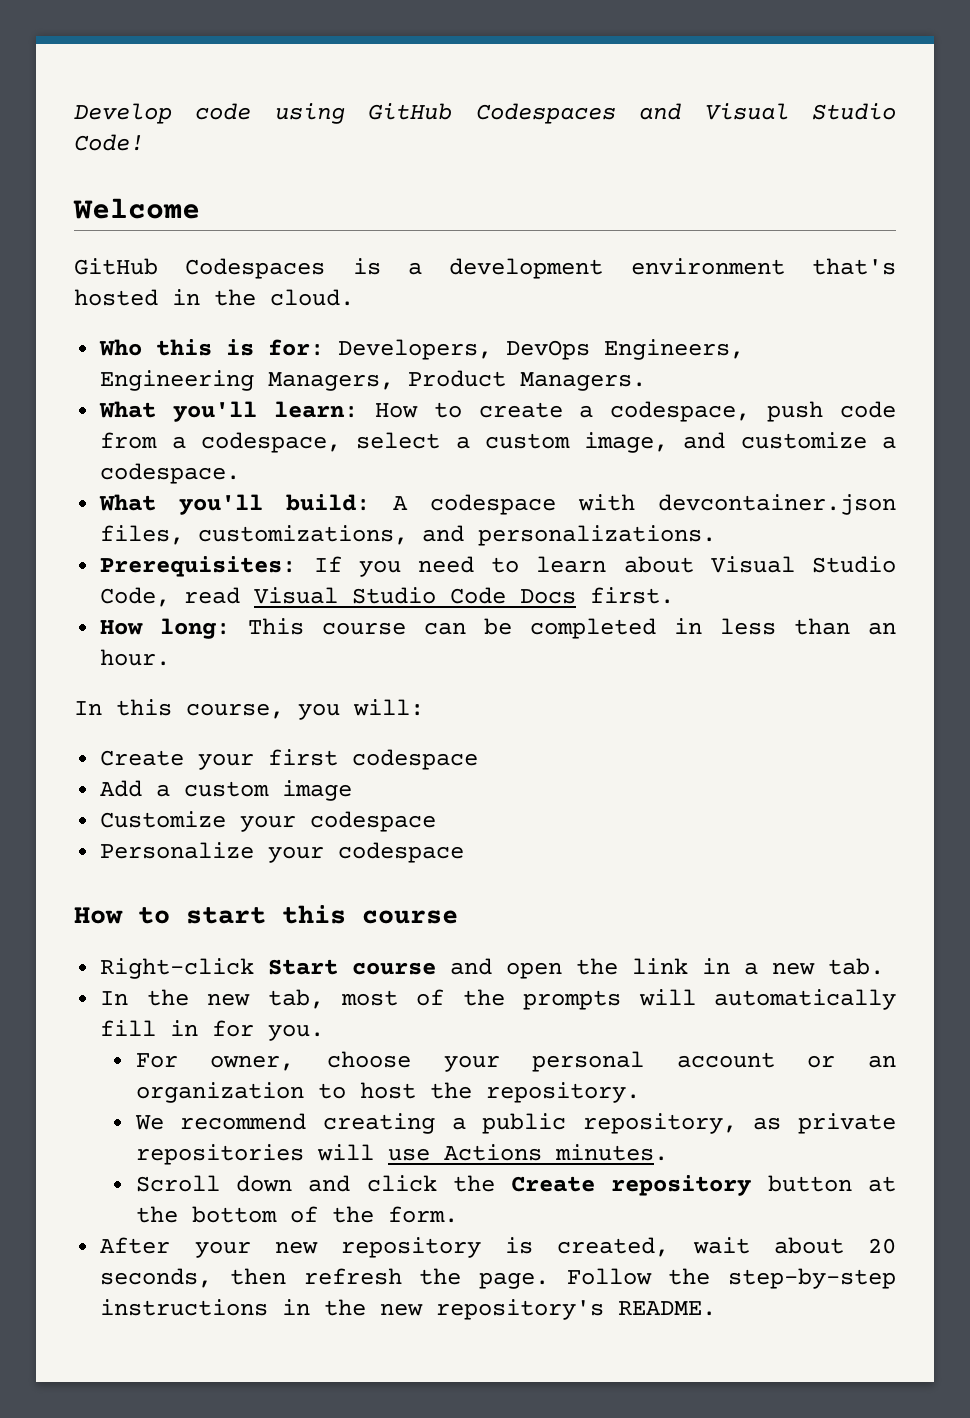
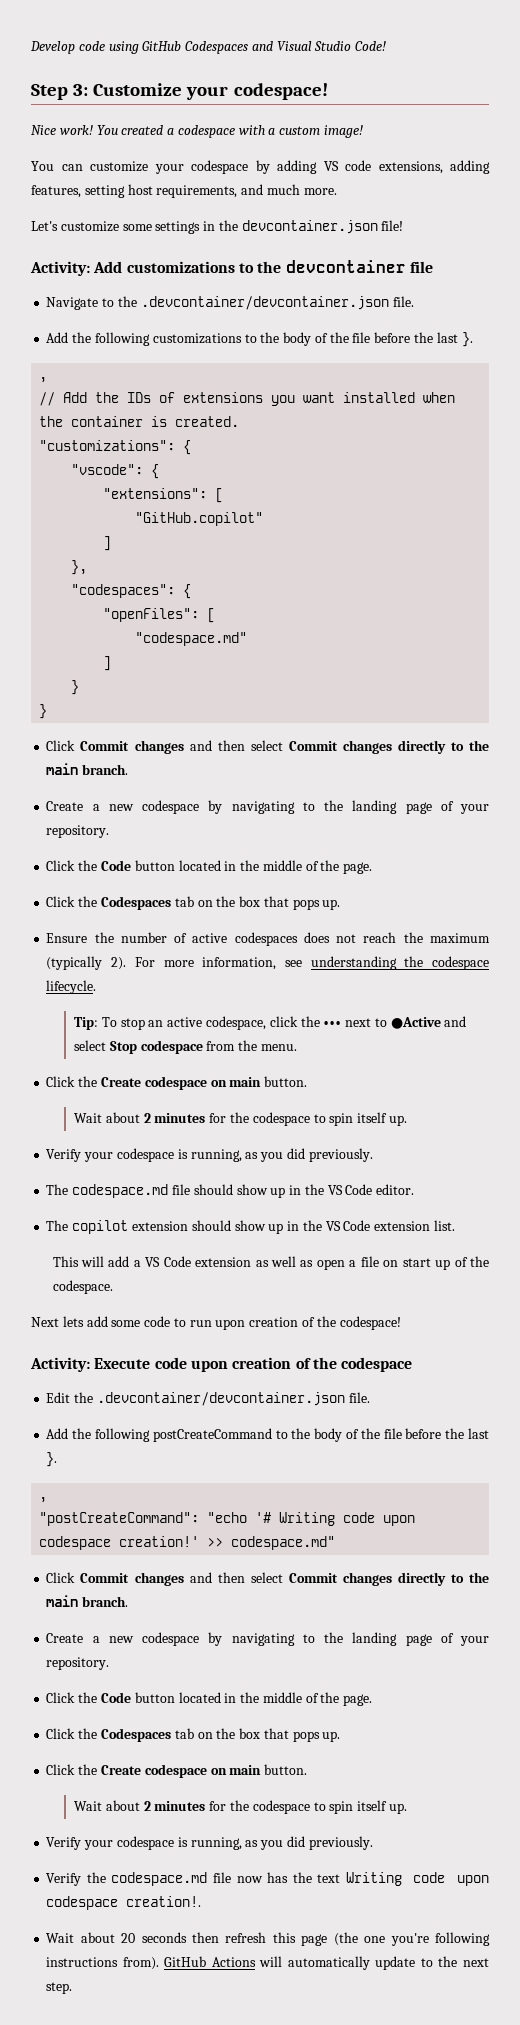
- Welcome
- GitHub Codespaces is a development environment that's hosted in the cloud.
- Who this is for: Developers, DevOps Engineers, Engineering Managers, Product Managers.
- What you'll learn: How to create a codespace, push code from a codespace, select a custom image, and customize a codespace.
- What you'll build: A codespace with devcontainer.json files, customizations, and personalizations.
- Prerequisites: If you need to learn about Visual Studio Code, read Visual Studio Code Docs first.
- How long: This course can be completed in less than an hour.
- In this course, you will:
- Create your first codespace
- Add a custom image
- Customize your codespace
- Personalize your codespace
- How to start this course
- Right-click Start course and open the link in a new tab.
- In the new tab, most of the prompts will automatically fill in for you.
- For owner, choose your personal account or an organization to host the repository.
- We recommend creating a public repository, as private repositories will use Actions minutes.
- Scroll down and click the Create repository button at the bottom of the form.
- After your new repository is created, wait about 20 seconds, then refresh the page. Follow the step-by-step instructions in the new repository's README.
+ Step 3: Customize your codespace!
+ Nice work! You created a codespace with a custom image!
+ You can customize your codespace by adding VS code extensions, adding features, setting host requirements, and much more.
+ Let's customize some settings in the devcontainer.json file!
+ Activity: Add customizations to the devcontainer file
+ Navigate to the .devcontainer/devcontainer.json file.
+ Add the following customizations to the body of the file before the last }.
+ ,
+ // Add the IDs of extensions you want installed when the container is created.
+ "customizations": {
+ "vscode": {
+ "extensions": [
+ "GitHub.copilot"
+ ]
+ },
+ "codespaces": {
+ "openFiles": [
+ "codespace.md"
+ ]
+ }
+ }
+ Click Commit changes and then select Commit changes directly to the main branch.
+ Create a new codespace by navigating to the landing page of your repository.
+ Click the Code button located in the middle of the page.
+ Click the Codespaces tab on the box that pops up.
+ Ensure the number of active codespaces does not reach the maximum (typically 2). For more information, see understanding the codespace lifecycle.
+ Tip: To stop an active codespace, click the ••• next to ●Active and select Stop codespace from the menu.
+ Click the Create codespace on main button.
+ Wait about 2 minutes for the codespace to spin itself up.
+ Verify your codespace is running, as you did previously.
+ The codespace.md file should show up in the VS Code editor.
+ The copilot extension should show up in the VS Code extension list.
+ This will add a VS Code extension as well as open a file on start up of the codespace.
+ Next lets add some code to run upon creation of the codespace!
+ Activity: Execute code upon creation of the codespace
+ Edit the .devcontainer/devcontainer.json file.
+ Add the following postCreateCommand to the body of the file before the last }.
+ ,
+ "postCreateCommand": "echo '# Writing code upon codespace creation!' >> codespace.md"
+ Click Commit changes and then select Commit changes directly to the main branch.
+ Create a new codespace by navigating to the landing page of your repository.
+ Click the Code button located in the middle of the page.
+ Click the Codespaces tab on the box that pops up.
+ Click the Create codespace on main button.
+ Wait about 2 minutes for the codespace to spin itself up.
+ Verify your codespace is running, as you did previously.
+ Verify the codespace.md file now has the text Writing code upon codespace creation!.
+ Wait about 20 seconds then refresh this page (the one you're following instructions from). GitHub Actions will automatically update to the next step.

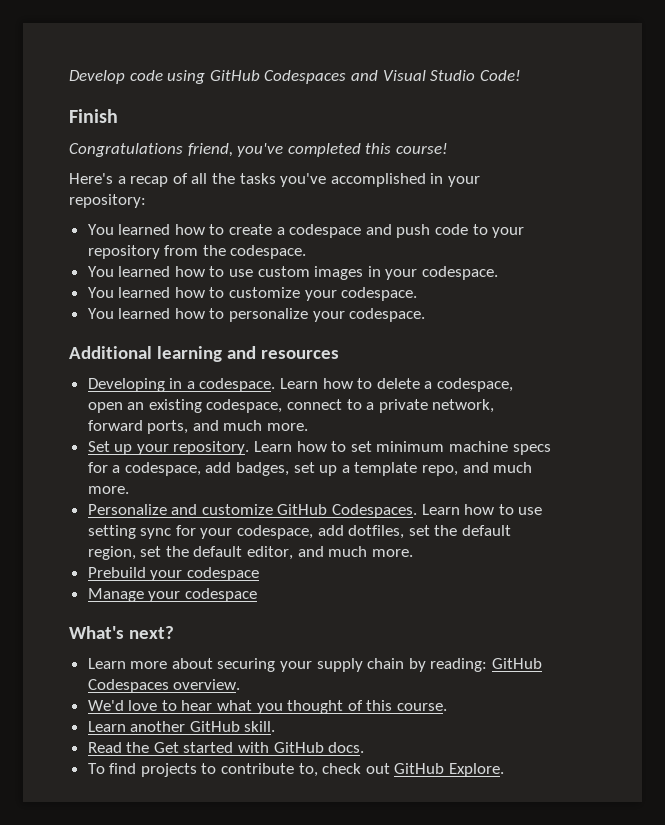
- Step 3: Customize your codespace!
- Nice work! You created a codespace with a custom image!
- You can customize your codespace by adding VS code extensions, adding features, setting host requirements, and much more.
- Let's customize some settings in the devcontainer.json file!
- Activity: Add customizations to the devcontainer file
- Navigate to the .devcontainer/devcontainer.json file.
- Add the following customizations to the body of the file before the last }.
- ,
- // Add the IDs of extensions you want installed when the container is created.
- "customizations": {
- "vscode": {
- "extensions": [
- "GitHub.copilot"
- ]
- },
- "codespaces": {
- "openFiles": [
- "codespace.md"
- ]
- }
- }
- Click Commit changes and then select Commit changes directly to the main branch.
- Create a new codespace by navigating to the landing page of your repository.
- Click the Code button located in the middle of the page.
- Click the Codespaces tab on the box that pops up.
- Ensure the number of active codespaces does not reach the maximum (typically 2). For more information, see understanding the codespace lifecycle.
- Tip: To stop an active codespace, click the ••• next to ●Active and select Stop codespace from the menu.
- Click the Create codespace on main button.
- Wait about 2 minutes for the codespace to spin itself up.
- Verify your codespace is running, as you did previously.
- The codespace.md file should show up in the VS Code editor.
- The copilot extension should show up in the VS Code extension list.
- This will add a VS Code extension as well as open a file on start up of the codespace.
- Next lets add some code to run upon creation of the codespace!
- Activity: Execute code upon creation of the codespace
- Edit the .devcontainer/devcontainer.json file.
- Add the following postCreateCommand to the body of the file before the last }.
- ,
- "postCreateCommand": "echo '# Writing code upon codespace creation!' >> codespace.md"
- Click Commit changes and then select Commit changes directly to the main branch.
- Create a new codespace by navigating to the landing page of your repository.
- Click the Code button located in the middle of the page.
- Click the Codespaces tab on the box that pops up.
- Click the Create codespace on main button.
- Wait about 2 minutes for the codespace to spin itself up.
- Verify your codespace is running, as you did previously.
- Verify the codespace.md file now has the text Writing code upon codespace creation!.
- Wait about 20 seconds then refresh this page (the one you're following instructions from). GitHub Actions will automatically update to the next step.
+ Finish
+ Congratulations friend, you've completed this course!
+ Here's a recap of all the tasks you've accomplished in your repository:
+ You learned how to create a codespace and push code to your repository from the codespace.
+ You learned how to use custom images in your codespace.
+ You learned how to customize your codespace.
+ You learned how to personalize your codespace.
+ Additional learning and resources
+ Developing in a codespace. Learn how to delete a codespace, open an existing codespace, connect to a private network, forward ports, and much more.
+ Set up your repository. Learn how to set minimum machine specs for a codespace, add badges, set up a template repo, and much more.
+ Personalize and customize GitHub Codespaces. Learn how to use setting sync for your codespace, add dotfiles, set the default region, set the default editor, and much more.
+ Prebuild your codespace
+ Manage your codespace
+ What's next?
+ Learn more about securing your supply chain by reading: GitHub Codespaces overview.
+ We'd love to hear what you thought of this course.
+ Learn another GitHub skill.
+ Read the Get started with GitHub docs.
+ To find projects to contribute to, check out GitHub Explore.

